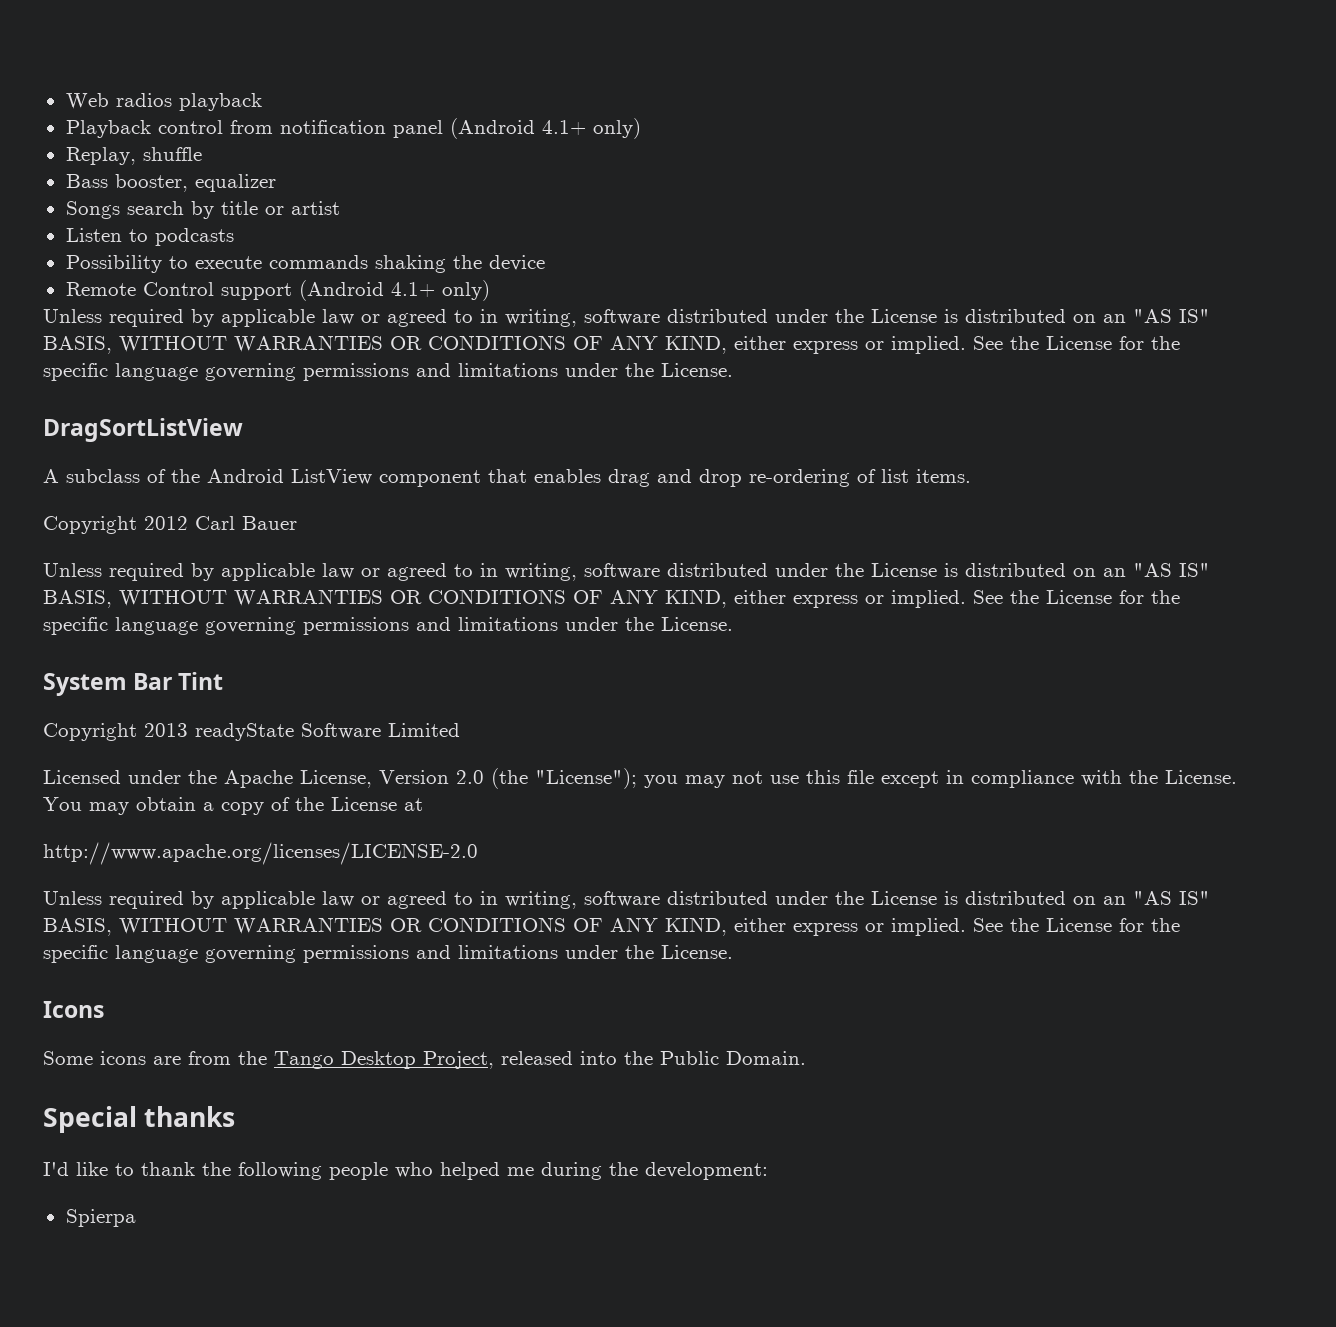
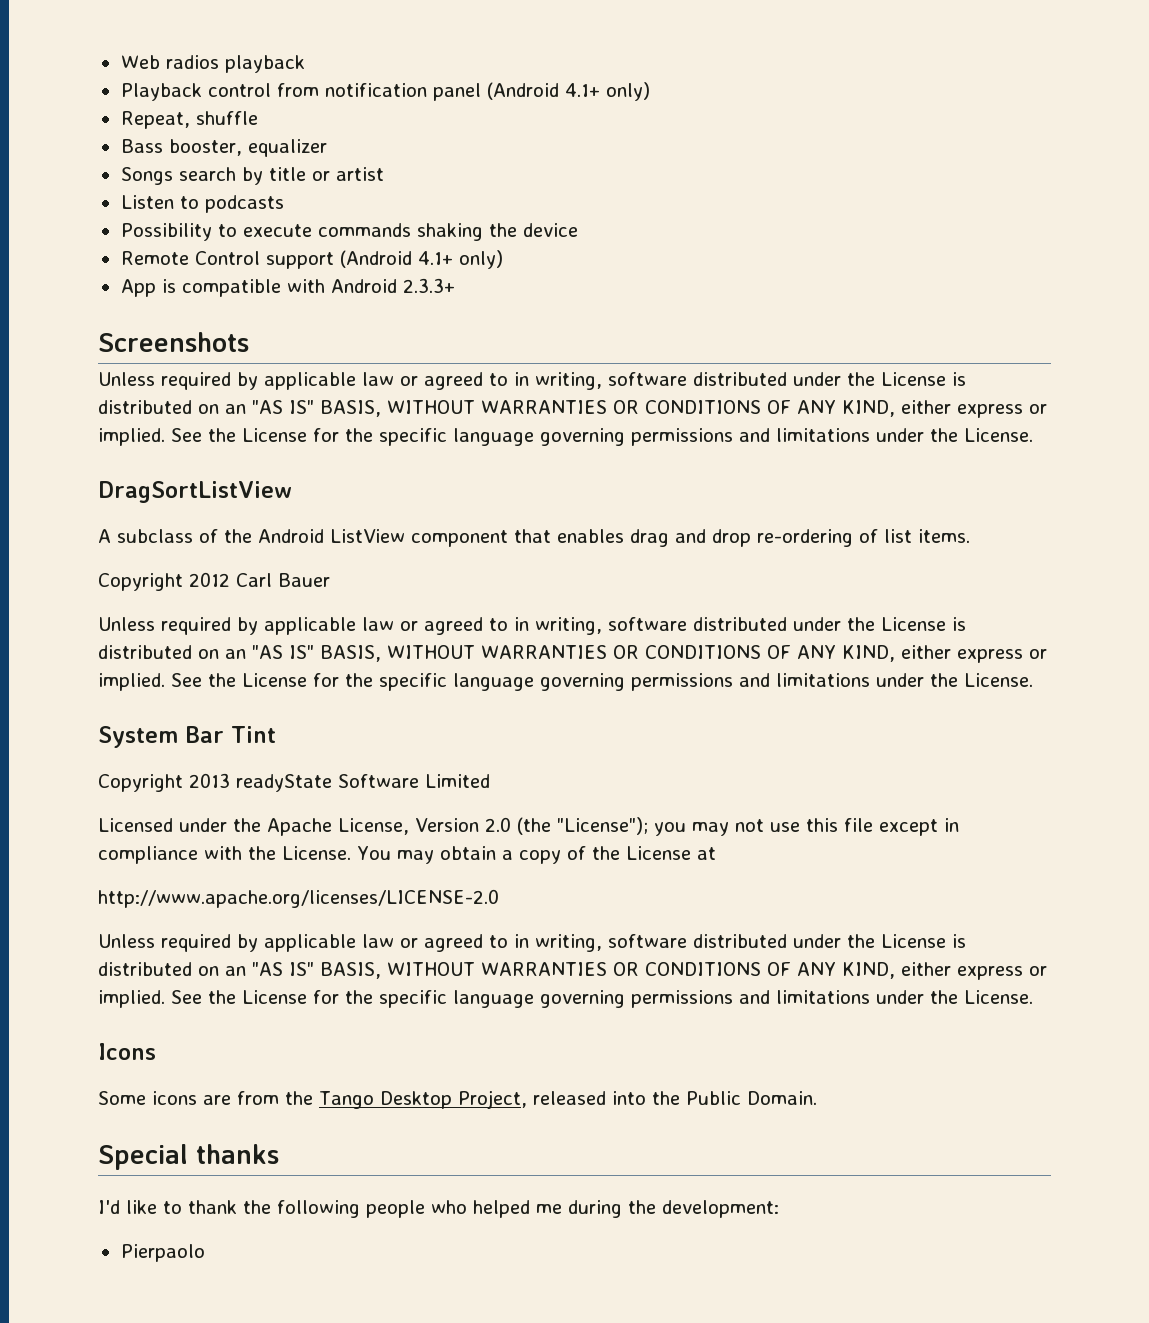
- Replay, shuffle
+ Repeat, shuffle
+ App is compatible with Android 2.3.3+
+ Screenshots
- Spierpa
+ Pierpaolo

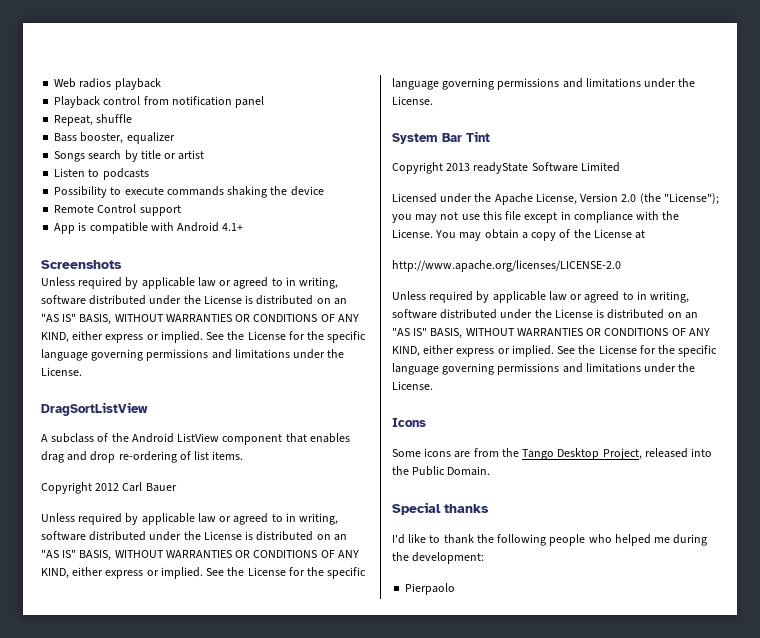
- Playback control from notification panel (Android 4.1+ only)
+ Playback control from notification panel
- Remote Control support (Android 4.1+ only)
+ Remote Control support
- App is compatible with Android 2.3.3+
+ App is compatible with Android 4.1+

